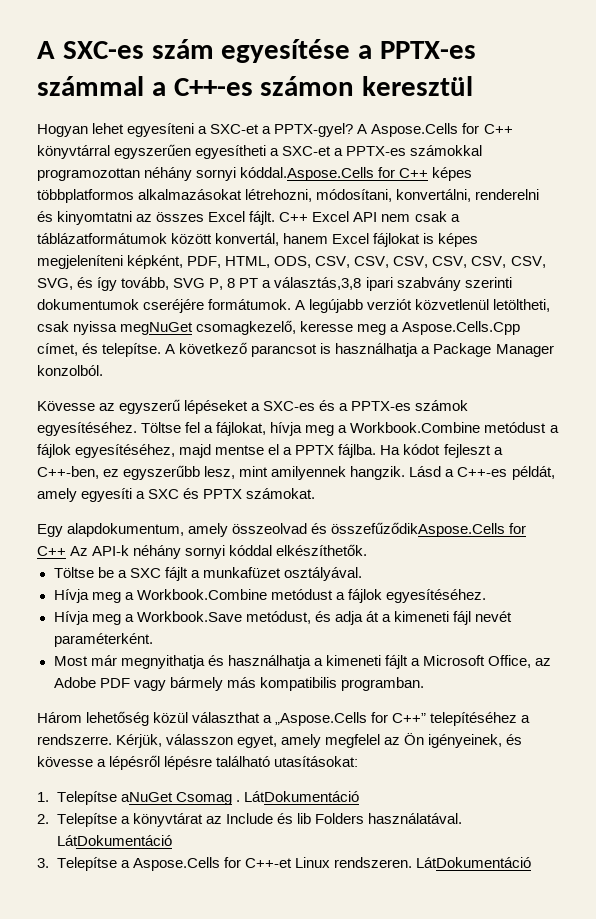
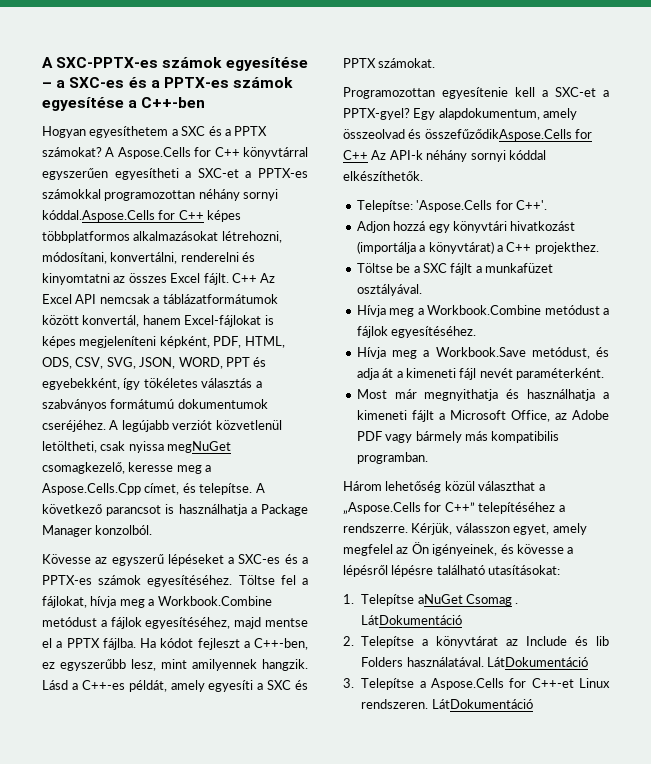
- A SXC-es szám egyesítése a PPTX-es számmal a C++-es számon keresztül
- Hogyan lehet egyesíteni a SXC-et a PPTX-gyel?
+ A SXC-PPTX-es számok egyesítése – a SXC-es és a PPTX-es számok egyesítése a C++-ben
+ Hogyan egyesíthetem a SXC és a PPTX számokat?
- C++ Excel API nem csak a táblázatformátumok között konvertál, hanem Excel fájlokat is képes megjeleníteni képként, PDF, HTML, ODS, CSV, CSV, CSV, CSV, CSV, CSV, SVG, és így tovább, SVG P, 8 PT a választás,3,8 ipari szabvány szerinti dokumentumok cseréjére formátumok.
+ C++ Az Excel API nemcsak a táblázatformátumok között konvertál, hanem Excel-fájlokat is képes megjeleníteni képként, PDF, HTML, ODS, CSV, SVG, JSON, WORD, PPT és egyebekként, így tökéletes választás a szabványos formátumú dokumentumok cseréjéhez.
+ Programozottan egyesítenie kell a SXC-et a PPTX-gyel?
+ Telepítse: 'Aspose.Cells for C++'.
+ Adjon hozzá egy könyvtári hivatkozást (importálja a könyvtárat) a C++ projekthez.

